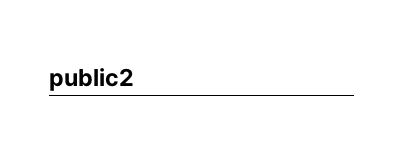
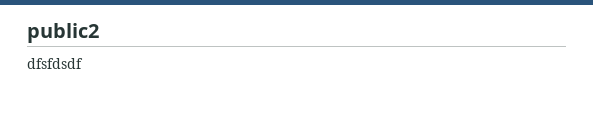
+ dfsfdsdf

